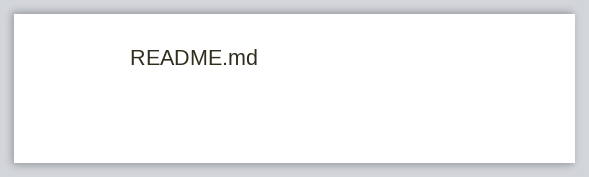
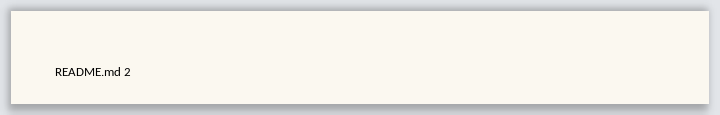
- README.md
+ README.md 2

